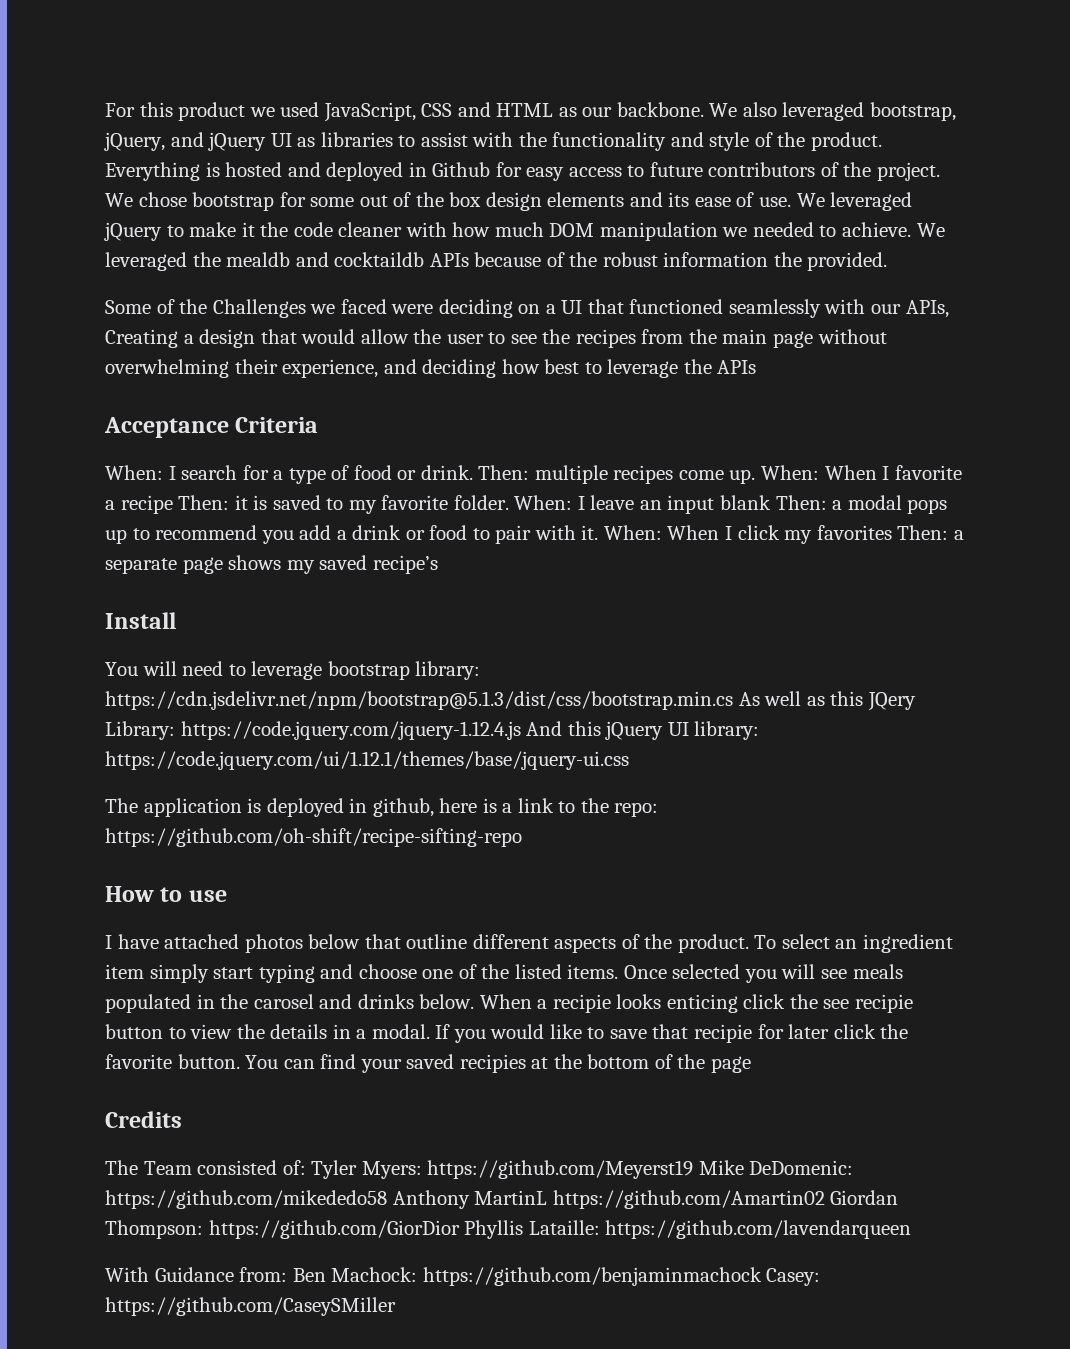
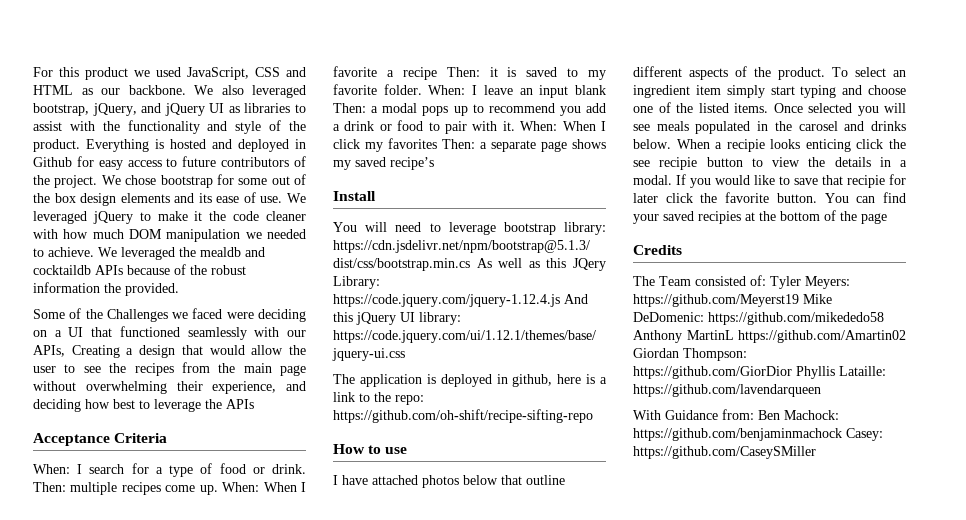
- The Team consisted of: Tyler Myers: https://github.com/Meyerst19 Mike DeDomenic: https://github.com/mikededo58 Anthony MartinL https://github.com/Amartin02 Giordan Thompson: https://github.com/GiorDior Phyllis Lataille: https://github.com/lavendarqueen
+ The Team consisted of: Tyler Meyers: https://github.com/Meyerst19 Mike DeDomenic: https://github.com/mikededo58 Anthony MartinL https://github.com/Amartin02 Giordan Thompson: https://github.com/GiorDior Phyllis Lataille: https://github.com/lavendarqueen

